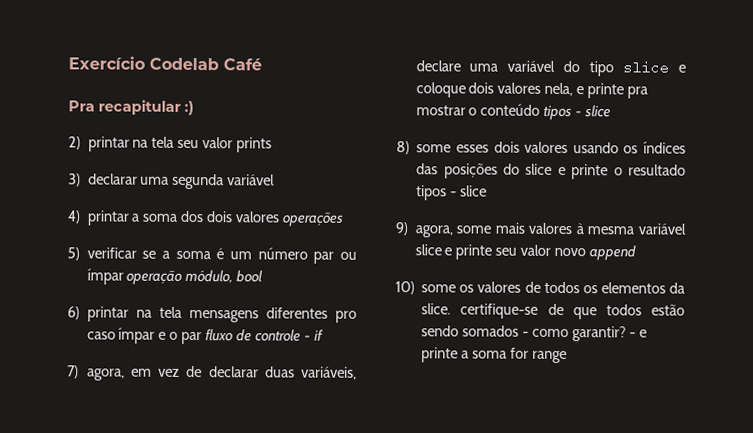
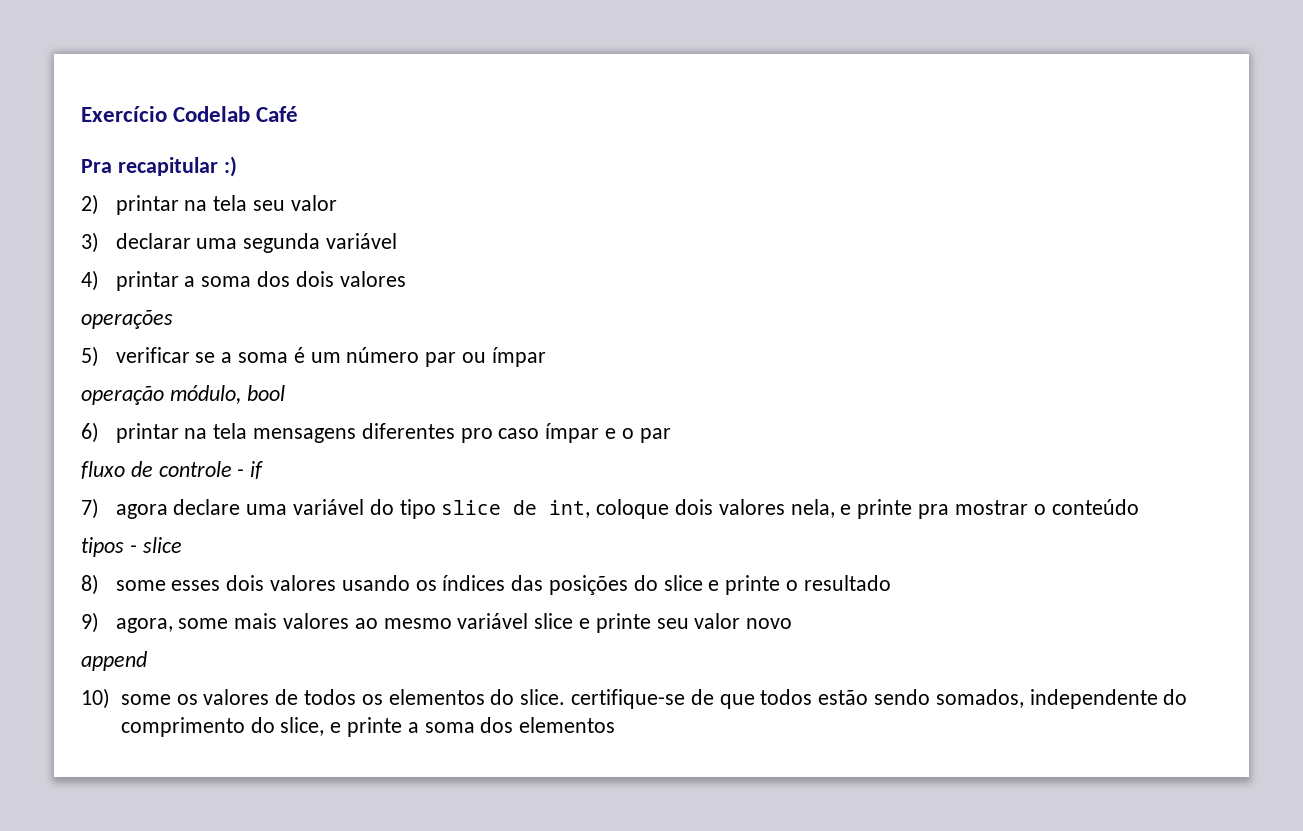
- 2) printar na tela seu valor prints
+ 2) printar na tela seu valor
- 4) printar a soma dos dois valores operações
+ 4) printar a soma dos dois valores
+ operações
- 5) verificar se a soma é um número par ou ímpar operação módulo, bool
+ 5) verificar se a soma é um número par ou ímpar
+ operação módulo, bool
- 6) printar na tela mensagens diferentes pro caso ímpar e o par fluxo de controle - if
+ 6) printar na tela mensagens diferentes pro caso ímpar e o par
+ fluxo de controle - if
- 7) agora, em vez de declarar duas variáveis, declare uma variável do tipo slice e coloque dois valores nela, e printe pra mostrar o conteúdo tipos - slice
+ 7) agora declare uma variável do tipo slice de int, coloque dois valores nela, e printe pra mostrar o conteúdo
+ tipos - slice
- 8) some esses dois valores usando os índices das posições do slice e printe o resultado tipos - slice
+ 8) some esses dois valores usando os índices das posições do slice e printe o resultado
- 9) agora, some mais valores à mesma variável slice e printe seu valor novo append
+ 9) agora, some mais valores ao mesmo variável slice e printe seu valor novo
+ append
- 10) some os valores de todos os elementos da slice. certifique-se de que todos estão sendo somados - como garantir? - e printe a soma for range
+ 10) some os valores de todos os elementos do slice. certifique-se de que todos estão sendo somados, independente do comprimento do slice, e printe a soma dos elementos

